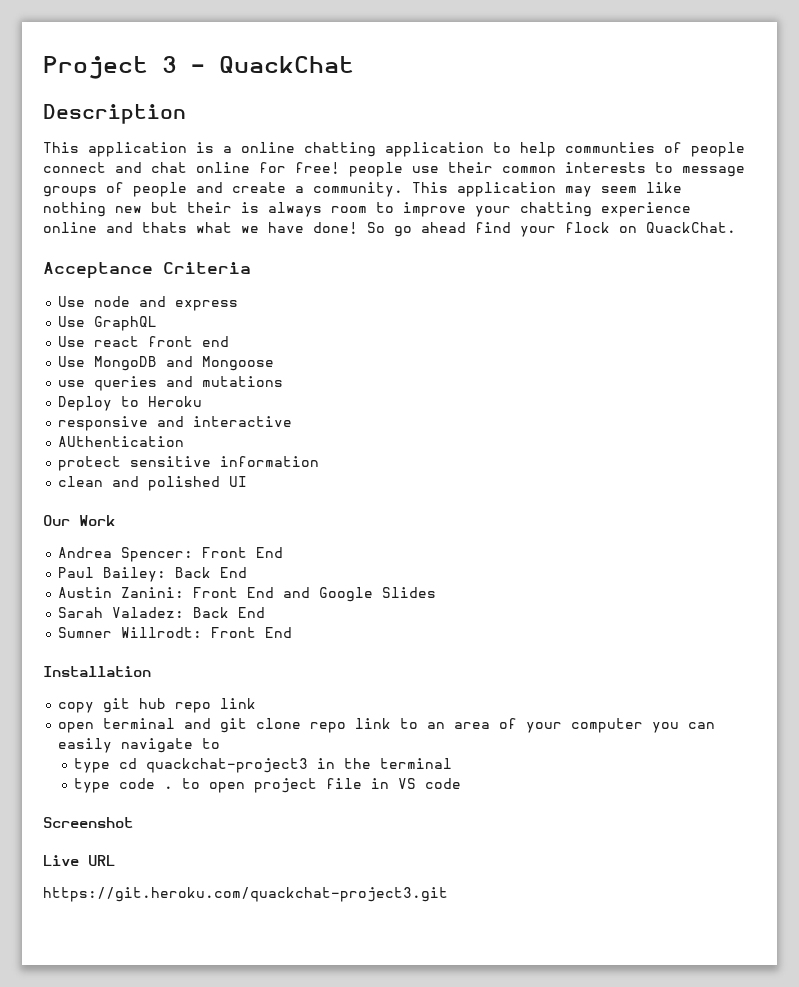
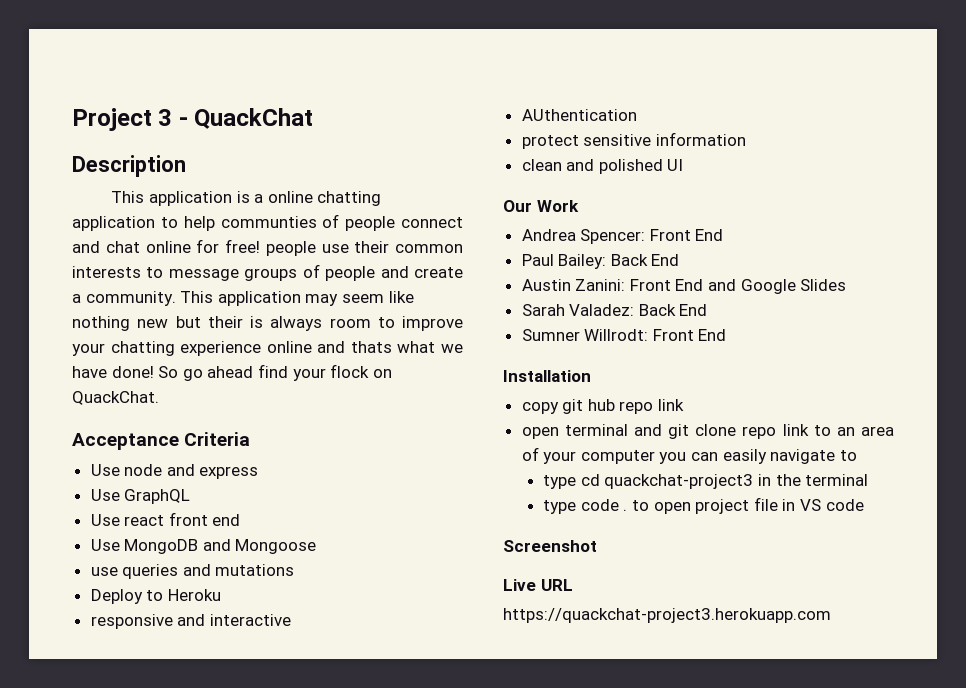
- https://git.heroku.com/quackchat-project3.git
+ https://quackchat-project3.herokuapp.com

